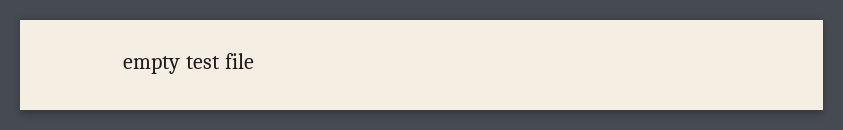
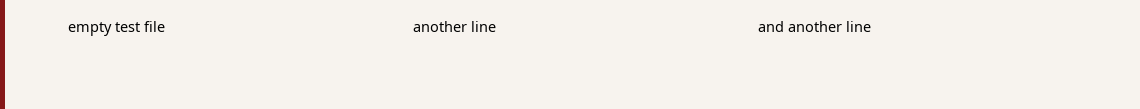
  empty test file
+ another line
+ and another line

